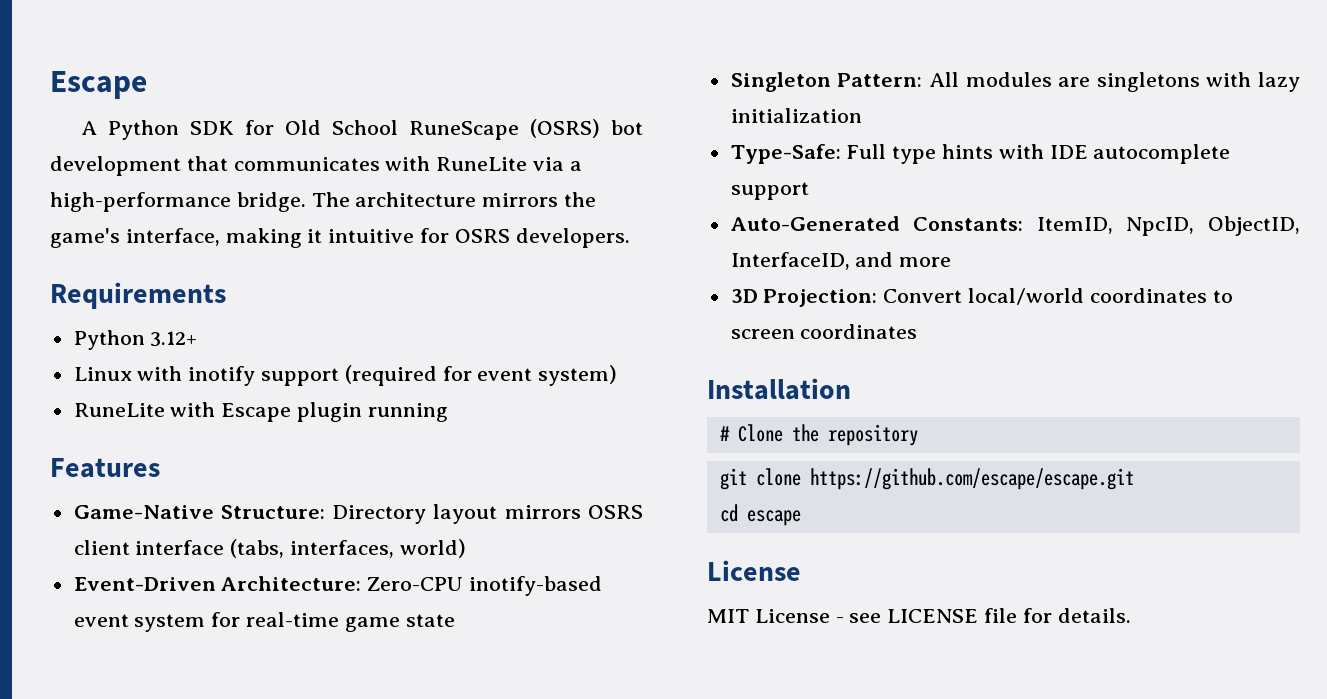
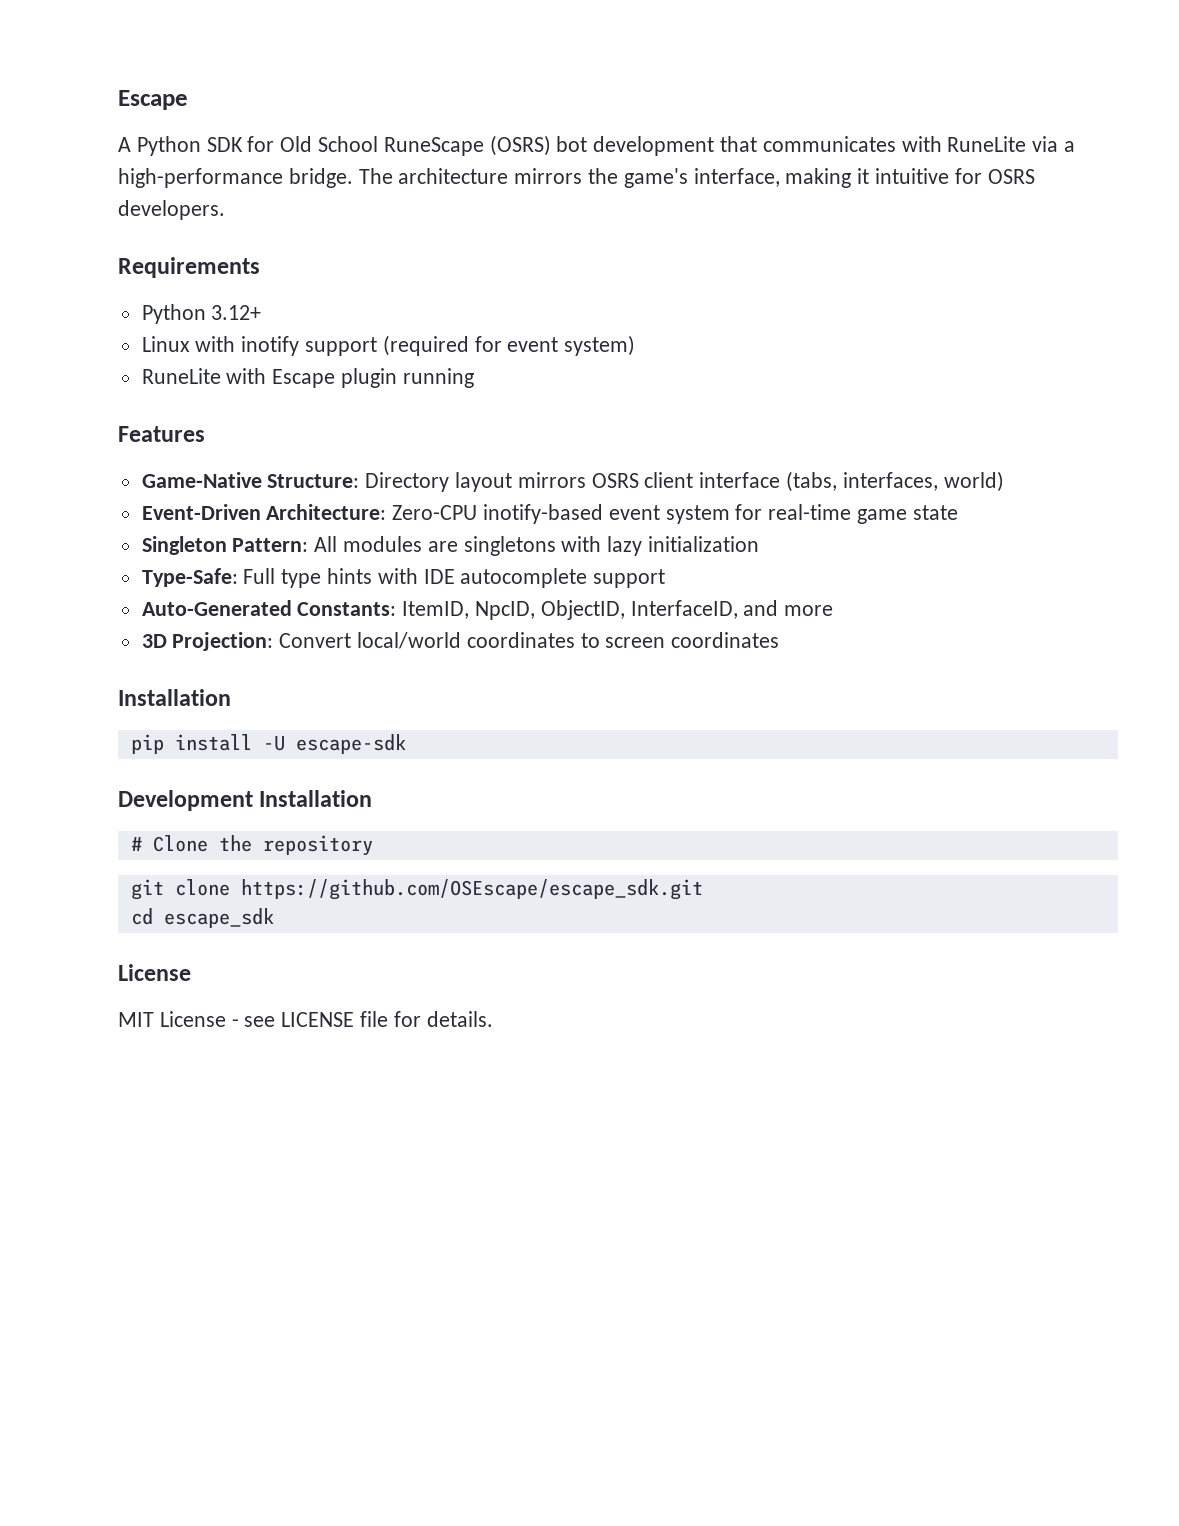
+ pip install -U escape-sdk
+ Development Installation
- git clone https://github.com/escape/escape.git
+ git clone https://github.com/OSEscape/escape_sdk.git
- cd escape
+ cd escape_sdk

